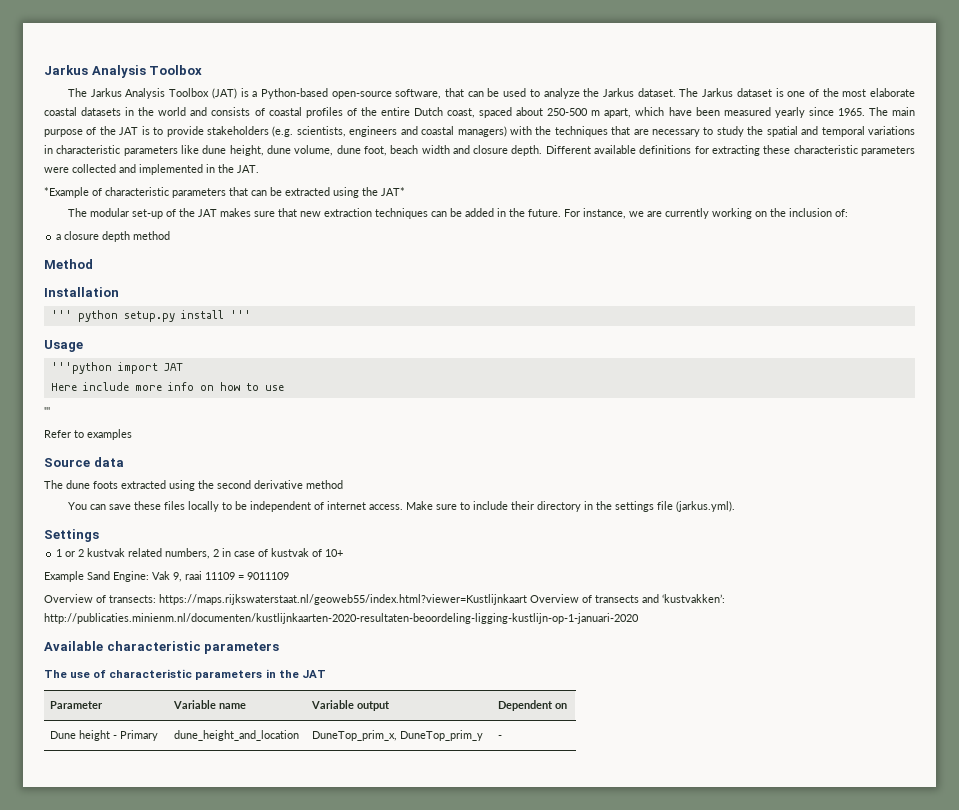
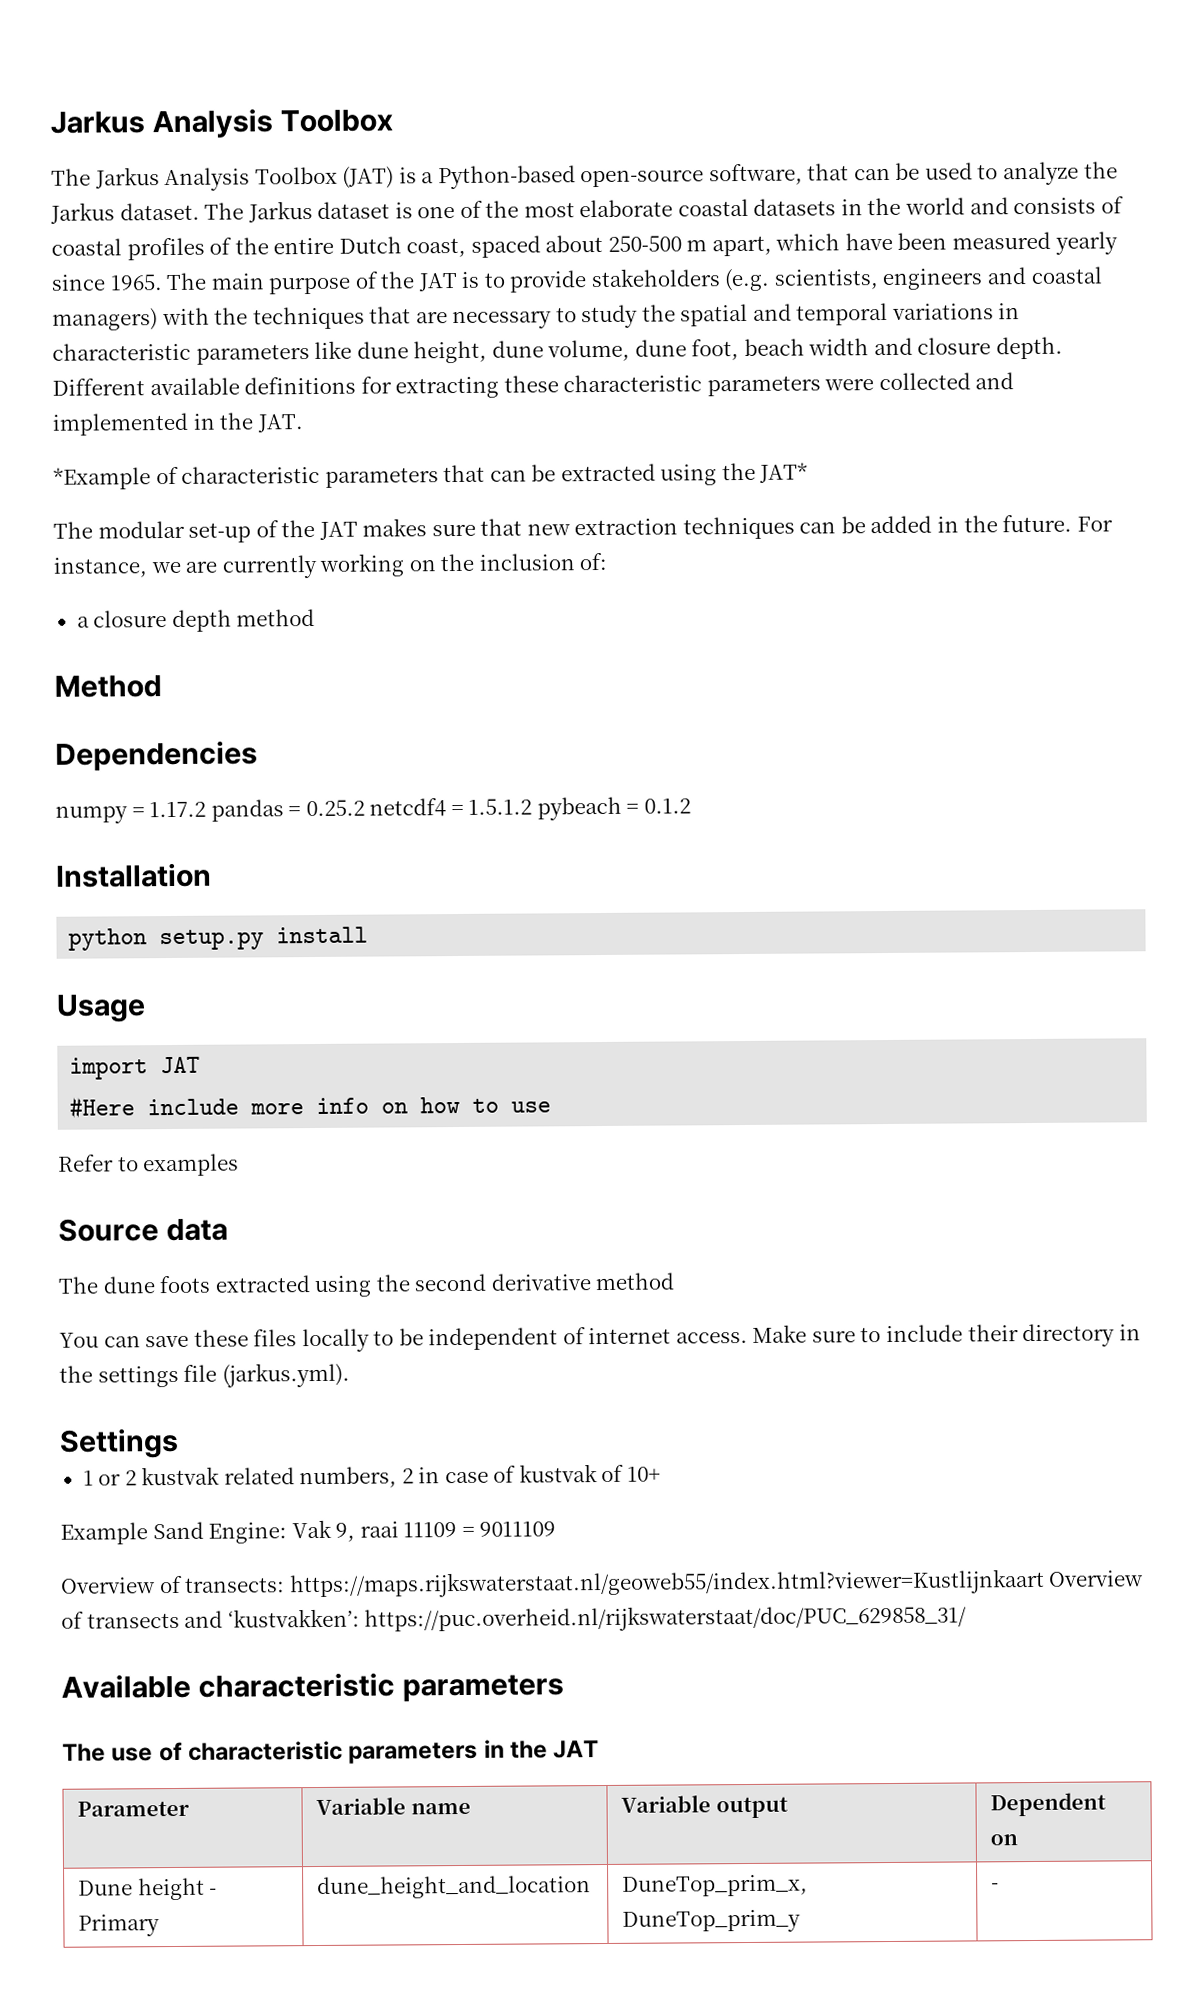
+ Dependencies
+ numpy = 1.17.2 pandas = 0.25.2 netcdf4 = 1.5.1.2 pybeach = 0.1.2
- ''' python setup.py install '''
+ python setup.py install
- '''python import JAT
+ import JAT
- Here include more info on how to use
- '''
+ #Here include more info on how to use
- Overview of transects: https://maps.rijkswaterstaat.nl/geoweb55/index.html?viewer=Kustlijnkaart Overview of transects and ‘kustvakken’: http://publicaties.minienm.nl/documenten/kustlijnkaarten-2020-resultaten-beoordeling-ligging-kustlijn-op-1-januari-2020
+ Overview of transects: https://maps.rijkswaterstaat.nl/geoweb55/index.html?viewer=Kustlijnkaart Overview of transects and ‘kustvakken’: https://puc.overheid.nl/rijkswaterstaat/doc/PUC_629858_31/

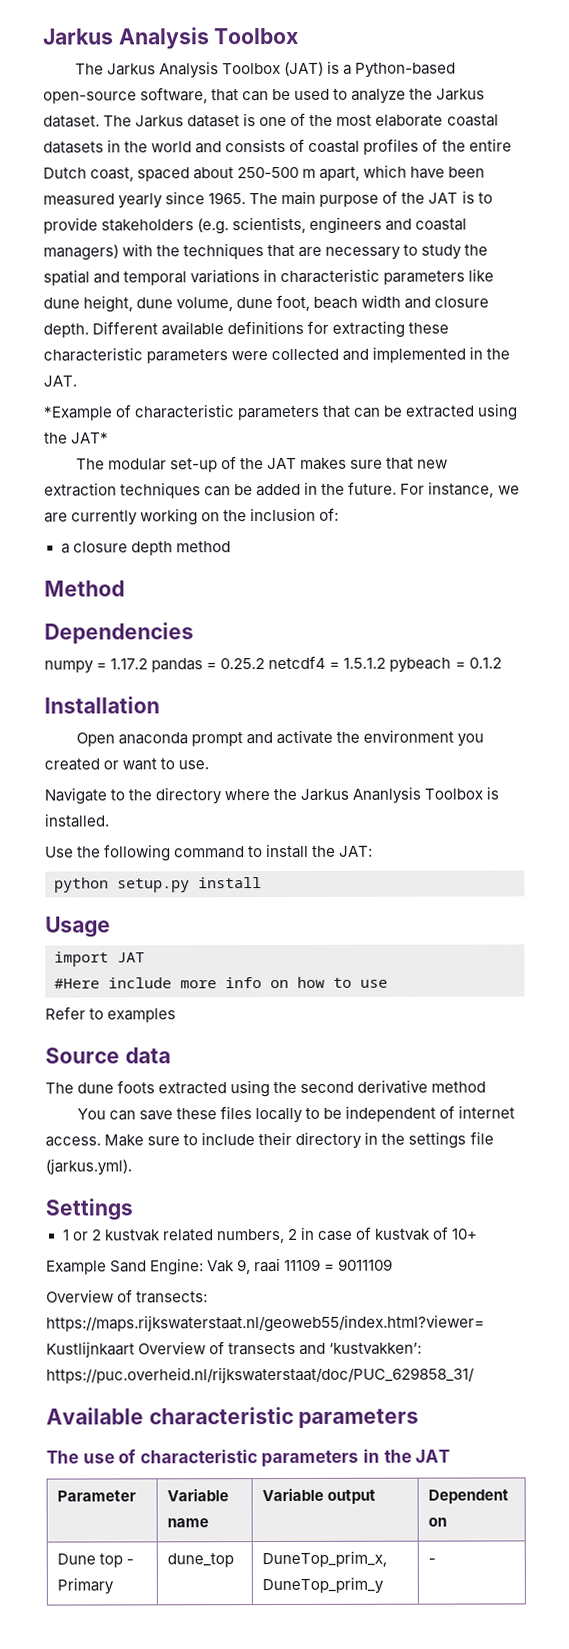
+ Open anaconda prompt and activate the environment you created or want to use.
+ Navigate to the directory where the Jarkus Ananlysis Toolbox is installed.
+ Use the following command to install the JAT:
- Dune height - Primary | dune_height_and_location | DuneTop_prim_x, DuneTop_prim_y | -
+ Dune top - Primary | dune_top | DuneTop_prim_x, DuneTop_prim_y | -

